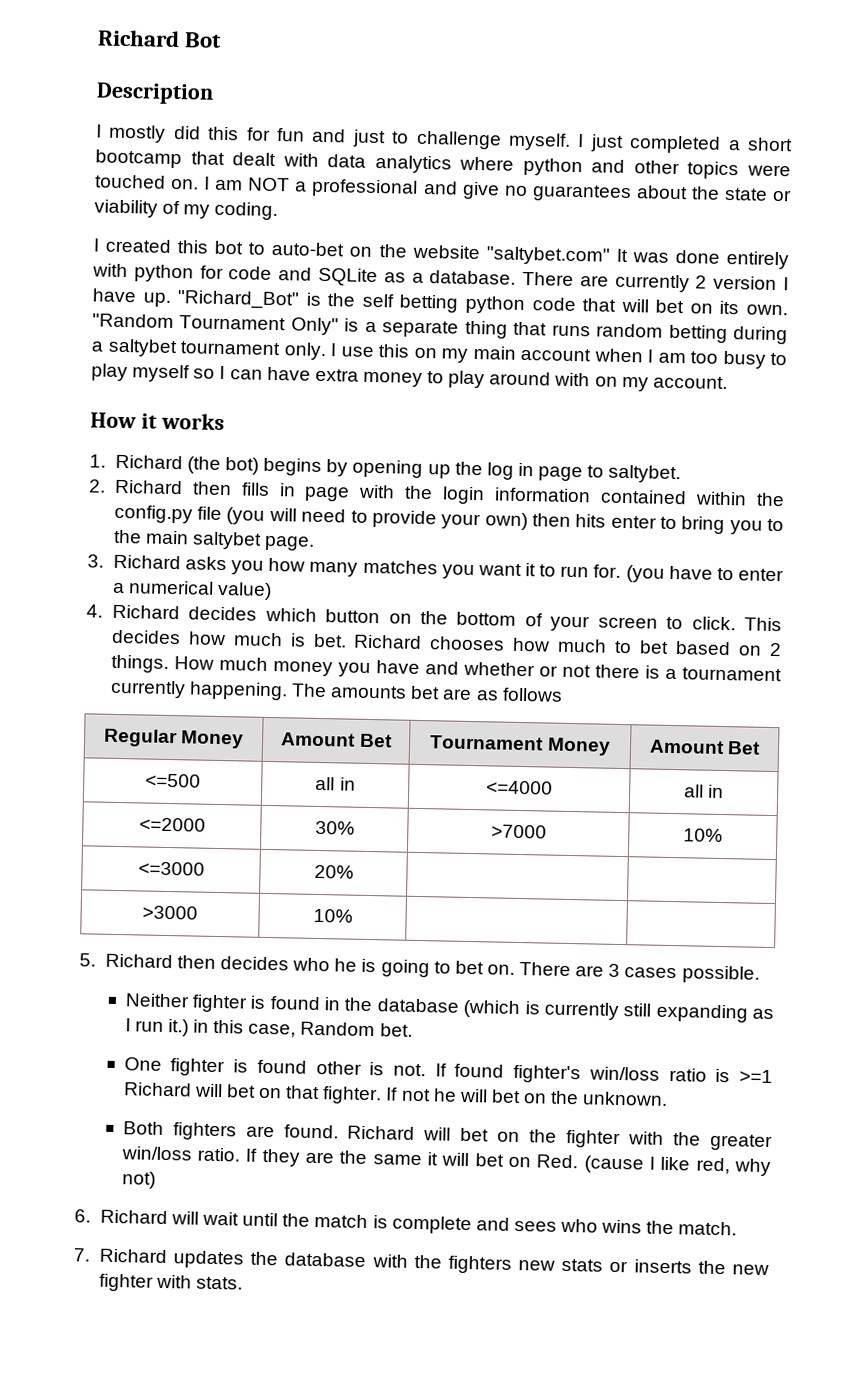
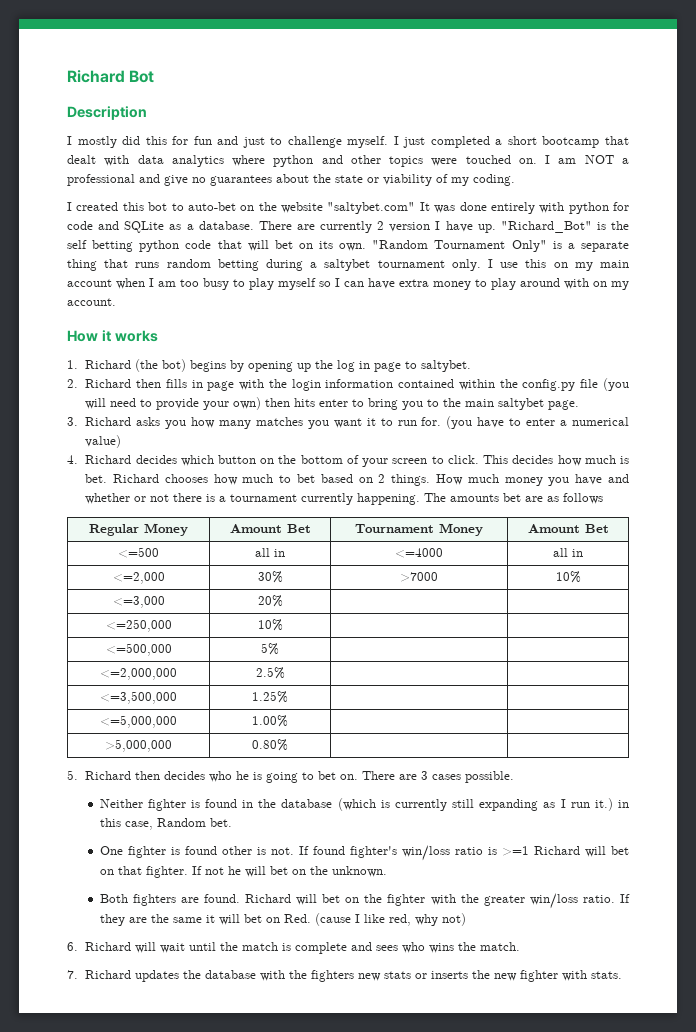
- <=2000 | 30% | >7000 | 10%
+ <=2,000 | 30% | >7000 | 10%
- <=3000 | 20% | |
+ <=3,000 | 20% | |
- >3000 | 10% | |
+ <=250,000 | 10% | |
+ <=500,000 | 5% | |
+ <=2,000,000 | 2.5% | |
+ <=3,500,000 | 1.25% | |
+ <=5,000,000 | 1.00% | |
+ >5,000,000 | 0.80% | |

